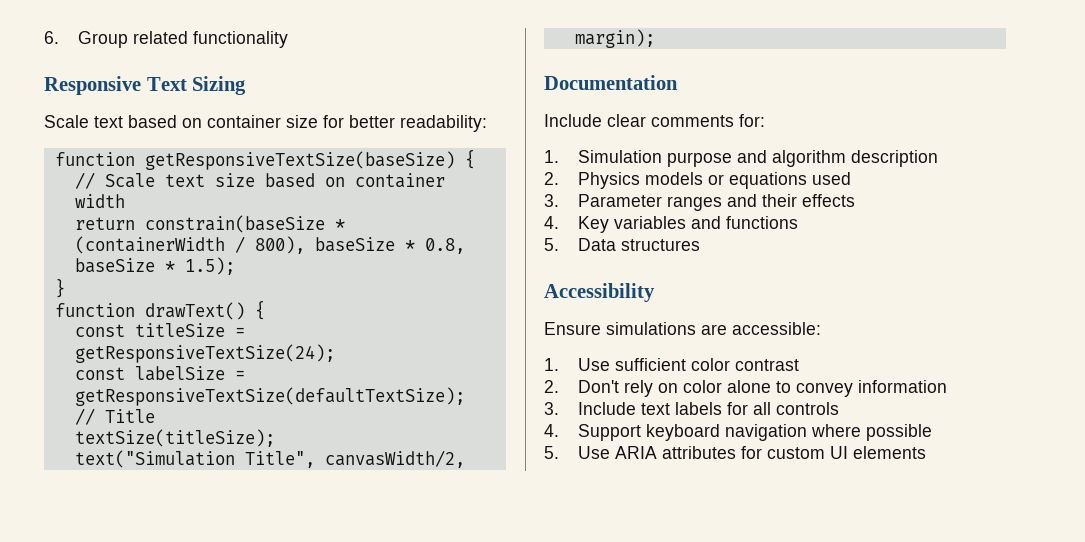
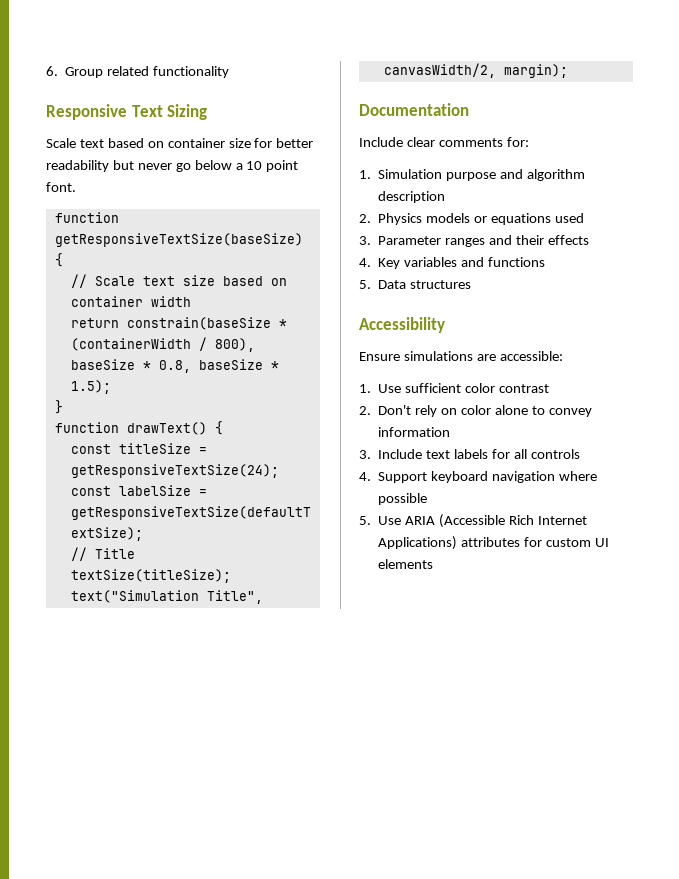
- Scale text based on container size for better readability:
+ Scale text based on container size for better readability but never go below a 10 point font.
- 5. Use ARIA attributes for custom UI elements
+ 5. Use ARIA (Accessible Rich Internet Applications) attributes for custom UI elements

